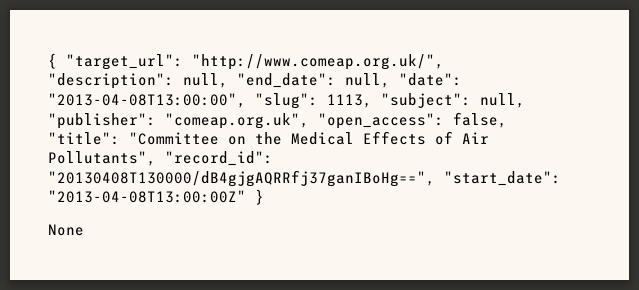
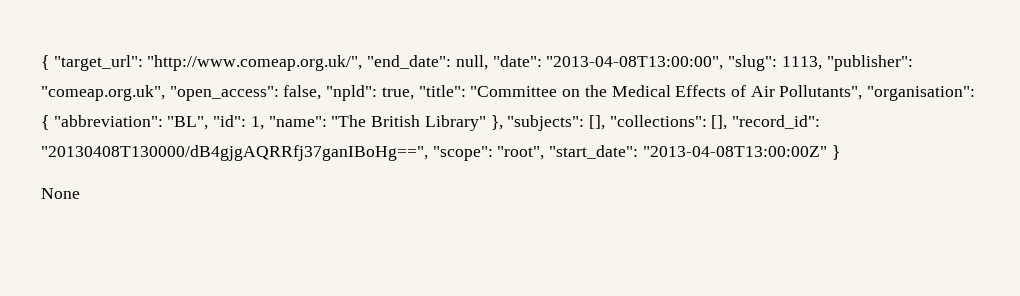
- { "target_url": "http://www.comeap.org.uk/", "description": null, "end_date": null, "date": "2013-04-08T13:00:00", "slug": 1113, "subject": null, "publisher": "comeap.org.uk", "open_access": false, "title": "Committee on the Medical Effects of Air Pollutants", "record_id": "20130408T130000/dB4gjgAQRRfj37ganIBoHg==", "start_date": "2013-04-08T13:00:00Z" }
+ { "target_url": "http://www.comeap.org.uk/", "end_date": null, "date": "2013-04-08T13:00:00", "slug": 1113, "publisher": "comeap.org.uk", "open_access": false, "npld": true, "title": "Committee on the Medical Effects of Air Pollutants", "organisation": { "abbreviation": "BL", "id": 1, "name": "The British Library" }, "subjects": [], "collections": [], "record_id": "20130408T130000/dB4gjgAQRRfj37ganIBoHg==", "scope": "root", "start_date": "2013-04-08T13:00:00Z" }

